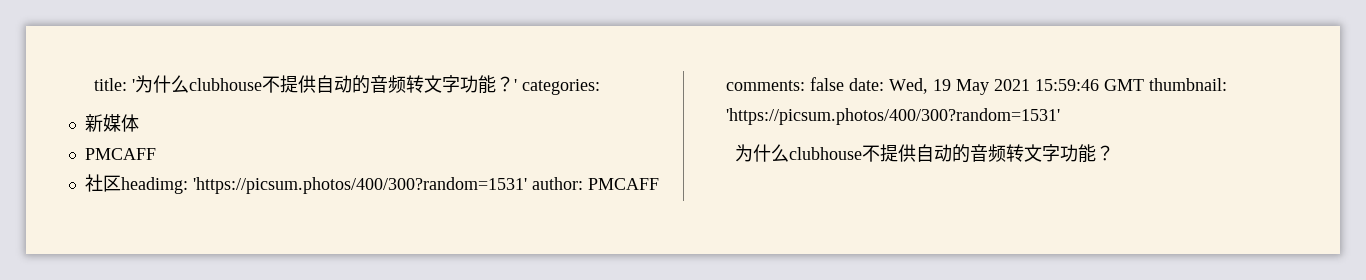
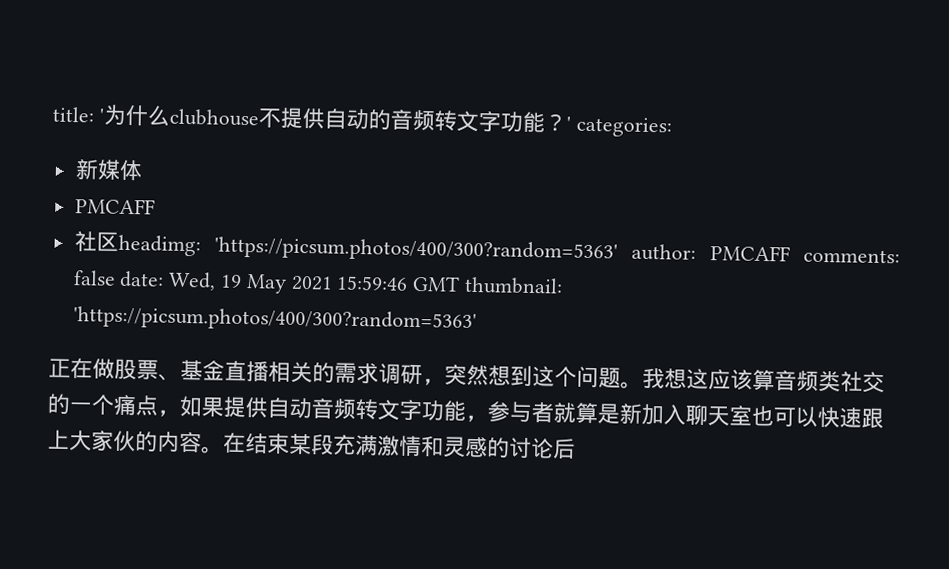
- 社区headimg: 'https://picsum.photos/400/300?random=1531' author: PMCAFF comments: false date: Wed, 19 May 2021 15:59:46 GMT thumbnail: 'https://picsum.photos/400/300?random=1531'
- 为什么clubhouse不提供自动的音频转文字功能？
+ 社区headimg: 'https://picsum.photos/400/300?random=5363' author: PMCAFF comments: false date: Wed, 19 May 2021 15:59:46 GMT thumbnail: 'https://picsum.photos/400/300?random=5363'
+ 正在做股票、基金直播相关的需求调研，突然想到这个问题。我想这应该算音频类社交的一个痛点，如果提供自动音频转文字功能，参与者就算是新加入聊天室也可以快速跟上大家伙的内容。在结束某段充满激情和灵感的讨论后

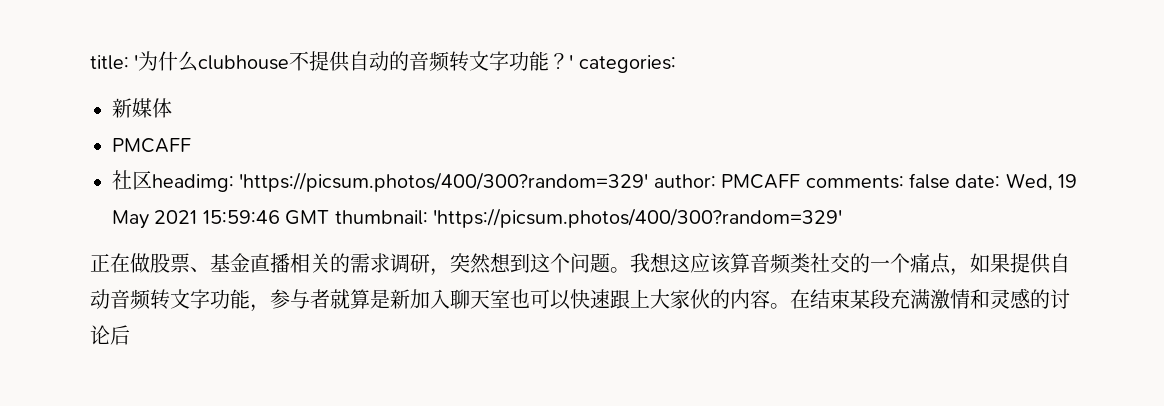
- 社区headimg: 'https://picsum.photos/400/300?random=5363' author: PMCAFF comments: false date: Wed, 19 May 2021 15:59:46 GMT thumbnail: 'https://picsum.photos/400/300?random=5363'
+ 社区headimg: 'https://picsum.photos/400/300?random=329' author: PMCAFF comments: false date: Wed, 19 May 2021 15:59:46 GMT thumbnail: 'https://picsum.photos/400/300?random=329'

